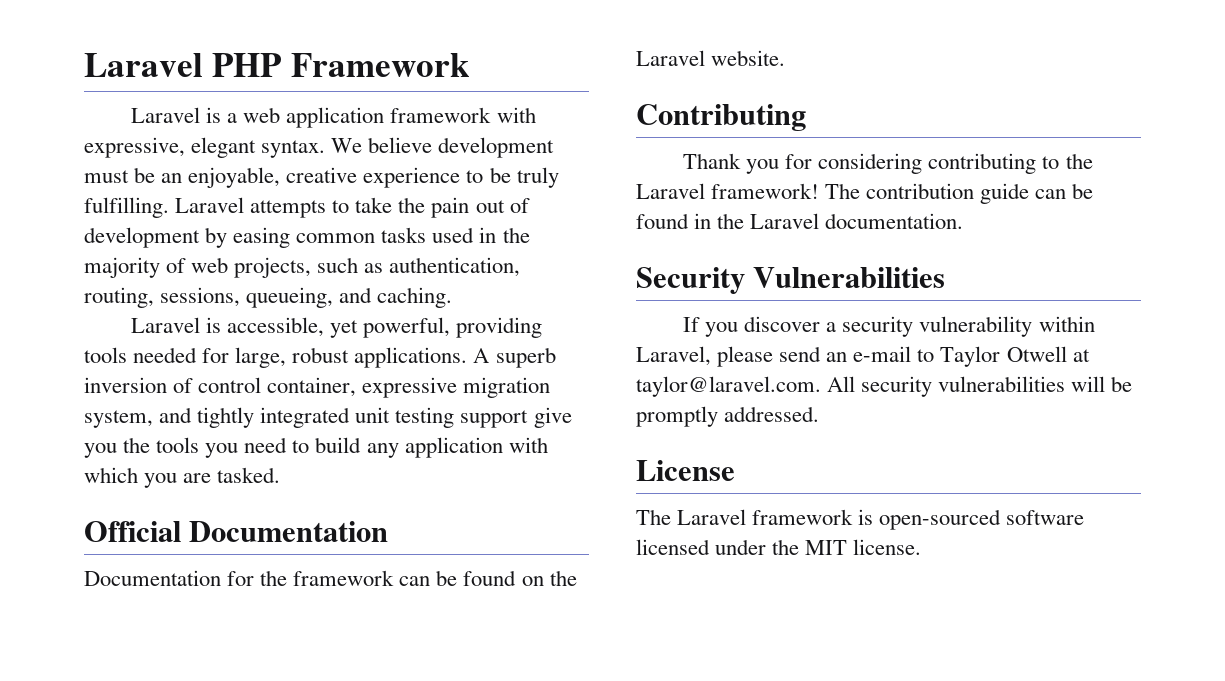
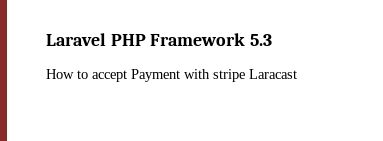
- Laravel PHP Framework
- Laravel is a web application framework with expressive, elegant syntax. We believe development must be an enjoyable, creative experience to be truly fulfilling. Laravel attempts to take the pain out of development by easing common tasks used in the majority of web projects, such as authentication, routing, sessions, queueing, and caching.
- Laravel is accessible, yet powerful, providing tools needed for large, robust applications. A superb inversion of control container, expressive migration system, and tightly integrated unit testing support give you the tools you need to build any application with which you are tasked.
- Official Documentation
- Documentation for the framework can be found on the Laravel website.
- Contributing
- Thank you for considering contributing to the Laravel framework! The contribution guide can be found in the Laravel documentation.
- Security Vulnerabilities
- If you discover a security vulnerability within Laravel, please send an e-mail to Taylor Otwell at taylor@laravel.com. All security vulnerabilities will be promptly addressed.
- License
- The Laravel framework is open-sourced software licensed under the MIT license.
+ Laravel PHP Framework 5.3
+ How to accept Payment with stripe Laracast

